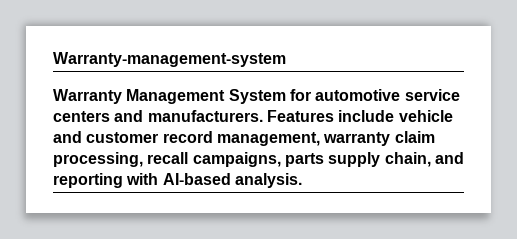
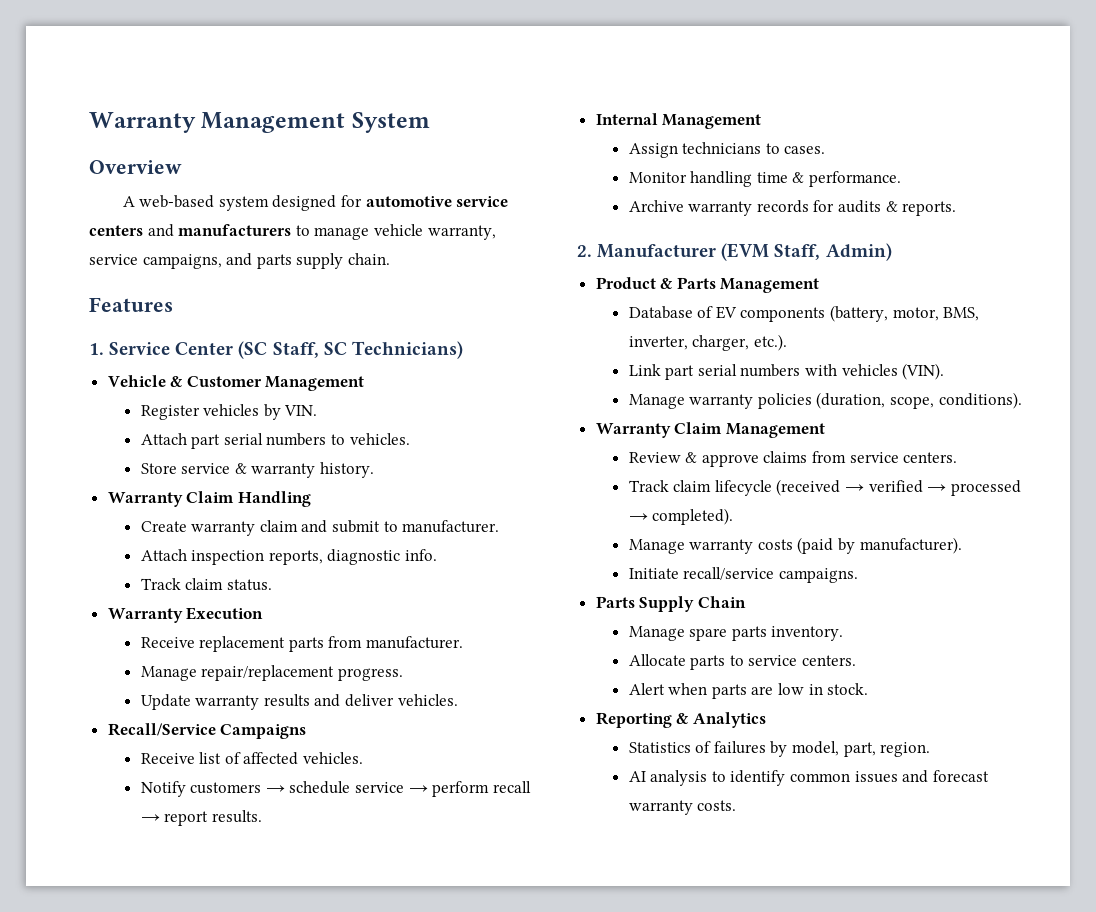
- Warranty-management-system
- Warranty Management System for automotive service centers and manufacturers. Features include vehicle and customer record management, warranty claim processing, recall campaigns, parts supply chain, and reporting with AI-based analysis.
+ Warranty Management System
+ Overview
+ A web-based system designed for automotive service centers and manufacturers to manage vehicle warranty, service campaigns, and parts supply chain.
+ Features
+ 1. Service Center (SC Staff, SC Technicians)
+ Vehicle & Customer Management
+ Register vehicles by VIN.
+ Attach part serial numbers to vehicles.
+ Store service & warranty history.
+ Warranty Claim Handling
+ Create warranty claim and submit to manufacturer.
+ Attach inspection reports, diagnostic info.
+ Track claim status.
+ Warranty Execution
+ Receive replacement parts from manufacturer.
+ Manage repair/replacement progress.
+ Update warranty results and deliver vehicles.
+ Recall/Service Campaigns
+ Receive list of affected vehicles.
+ Notify customers → schedule service → perform recall → report results.
+ Internal Management
+ Assign technicians to cases.
+ Monitor handling time & performance.
+ Archive warranty records for audits & reports.
+ 2. Manufacturer (EVM Staff, Admin)
+ Product & Parts Management
+ Database of EV components (battery, motor, BMS, inverter, charger, etc.).
+ Link part serial numbers with vehicles (VIN).
+ Manage warranty policies (duration, scope, conditions).
+ Warranty Claim Management
+ Review & approve claims from service centers.
+ Track claim lifecycle (received → verified → processed → completed).
+ Manage warranty costs (paid by manufacturer).
+ Initiate recall/service campaigns.
+ Parts Supply Chain
+ Manage spare parts inventory.
+ Allocate parts to service centers.
+ Alert when parts are low in stock.
+ Reporting & Analytics
+ Statistics of failures by model, part, region.
+ AI analysis to identify common issues and forecast warranty costs.

